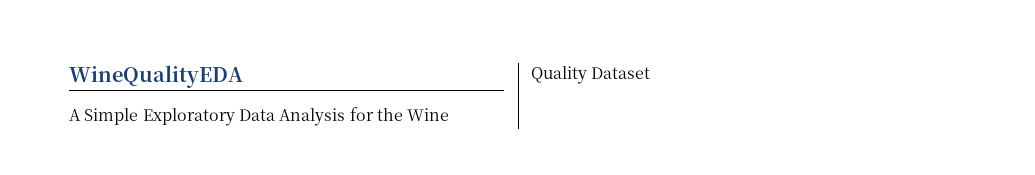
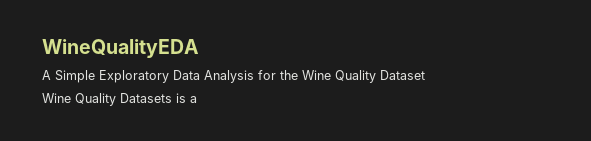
+ Wine Quality Datasets is a

